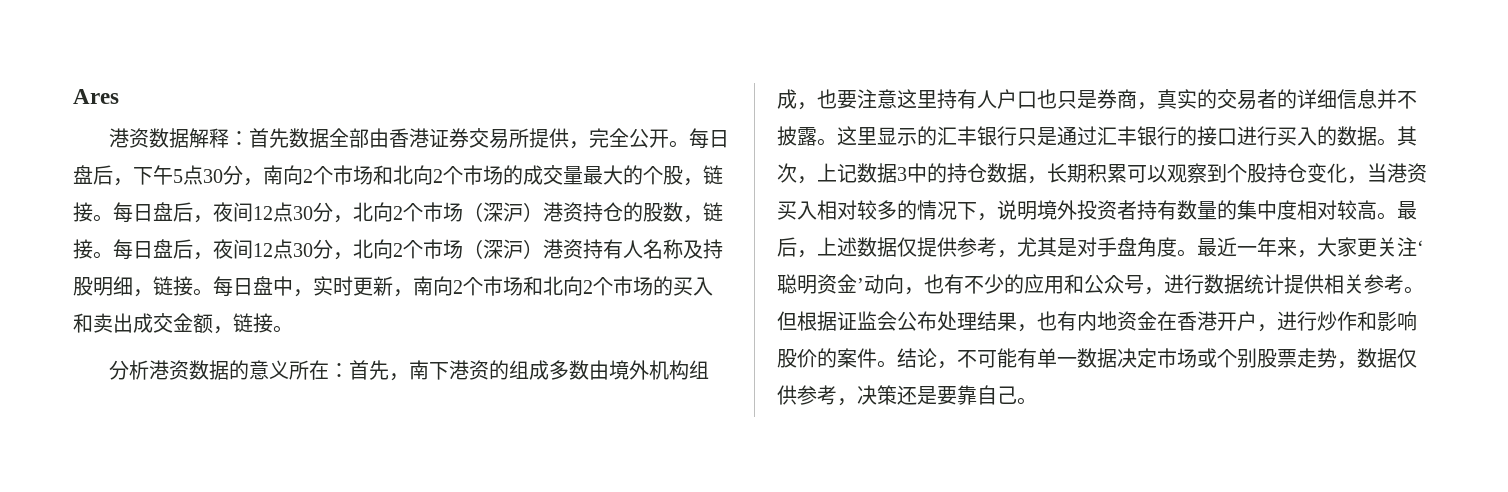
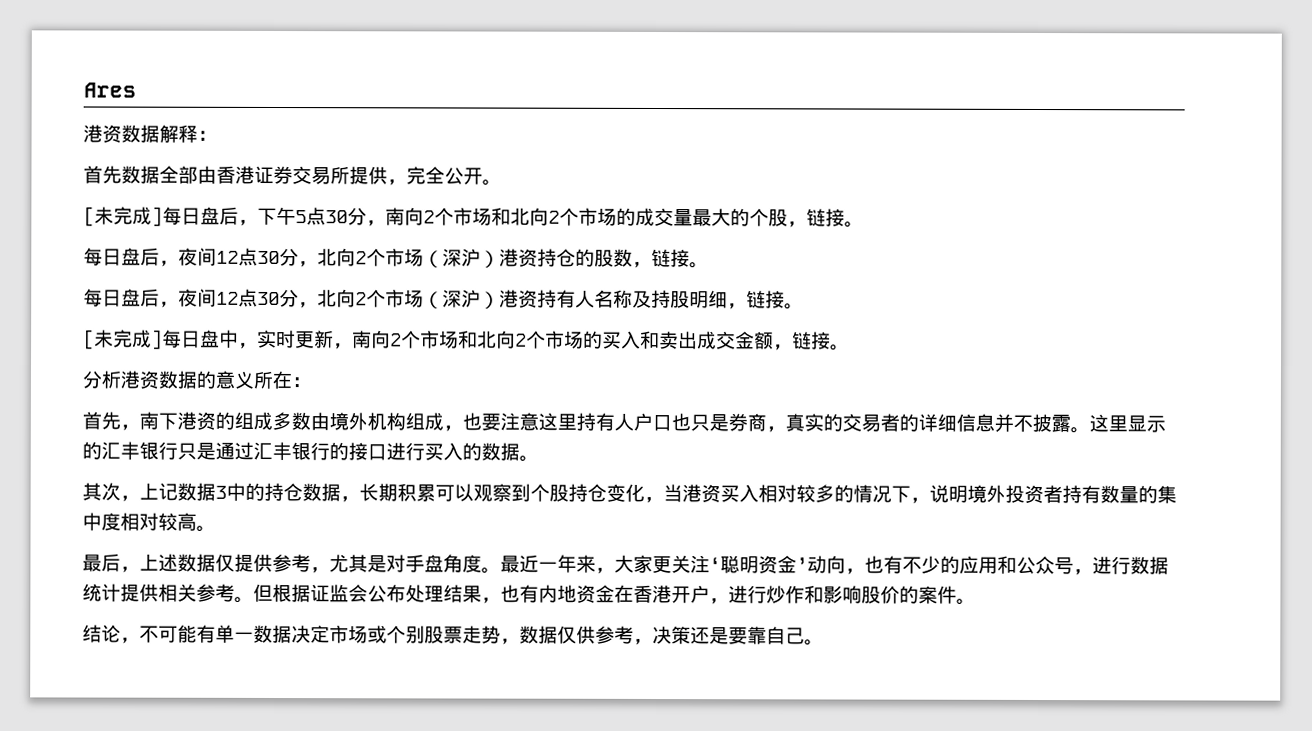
- 港资数据解释：首先数据全部由香港证券交易所提供，完全公开。每日盘后，下午5点30分，南向2个市场和北向2个市场的成交量最大的个股，链接。每日盘后，夜间12点30分，北向2个市场（深沪）港资持仓的股数，链接。每日盘后，夜间12点30分，北向2个市场（深沪）港资持有人名称及持股明细，链接。每日盘中，实时更新，南向2个市场和北向2个市场的买入和卖出成交金额，链接。
+ 港资数据解释：
+ 首先数据全部由香港证券交易所提供，完全公开。
+ [未完成]每日盘后，下午5点30分，南向2个市场和北向2个市场的成交量最大的个股，链接。
+ 每日盘后，夜间12点30分，北向2个市场（深沪）港资持仓的股数，链接。
+ 每日盘后，夜间12点30分，北向2个市场（深沪）港资持有人名称及持股明细，链接。
+ [未完成]每日盘中，实时更新，南向2个市场和北向2个市场的买入和卖出成交金额，链接。
- 分析港资数据的意义所在：首先，南下港资的组成多数由境外机构组成，也要注意这里持有人户口也只是券商，真实的交易者的详细信息并不披露。
+ 分析港资数据的意义所在：
+ 首先，南下港资的组成多数由境外机构组成，也要注意这里持有人户口也只是券商，真实的交易者的详细信息并不披露。
- 这里显示的汇丰银行只是通过汇丰银行的接口进行买入的数据。其次，上记数据3中的持仓数据，长期积累可以观察到个股持仓变化，当港资买入相对较多的情况下，说明境外投资者持有数量的集中度相对较高。最后，上述数据仅提供参考，尤其是对手盘角度。
+ 这里显示的汇丰银行只是通过汇丰银行的接口进行买入的数据。
+ 其次，上记数据3中的持仓数据，长期积累可以观察到个股持仓变化，当港资买入相对较多的情况下，说明境外投资者持有数量的集中度相对较高。
+ 最后，上述数据仅提供参考，尤其是对手盘角度。
- 但根据证监会公布处理结果，也有内地资金在香港开户，进行炒作和影响股价的案件。结论，不可能有单一数据决定市场或个别股票走势，数据仅供参考，决策还是要靠自己。
+ 但根据证监会公布处理结果，也有内地资金在香港开户，进行炒作和影响股价的案件。
+ 结论，不可能有单一数据决定市场或个别股票走势，数据仅供参考，决策还是要靠自己。

